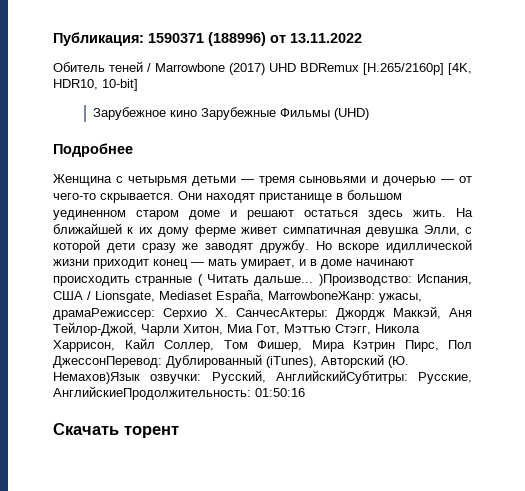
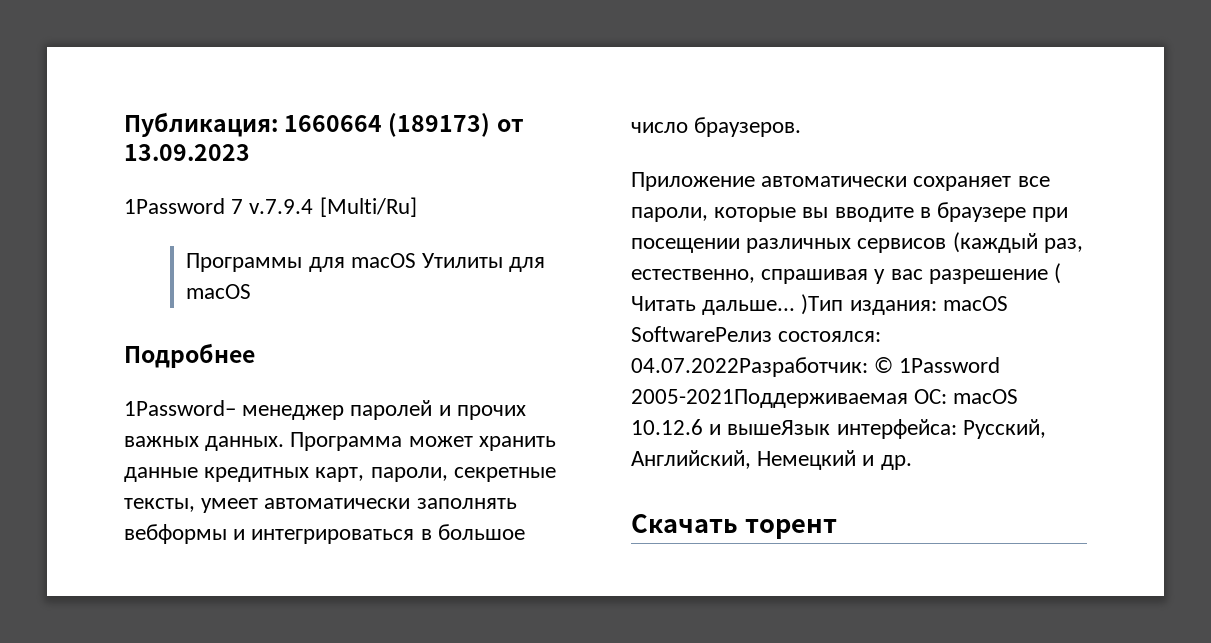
- Публикация: 1590371 (188996) от 13.11.2022
- Обитель теней / Marrowbone (2017) UHD BDRemux [H.265/2160p] [4K, HDR10, 10-bit]
- Зарубежное кино Зарубежные Фильмы (UHD)
+ Публикация: 1660664 (189173) от 13.09.2023
+ 1Password 7 v.7.9.4 [Multi/Ru]
+ Программы для macOS Утилиты для macOS
  Подробнее
- Женщина с четырьмя детьми — тремя сыновьями и дочерью — от чего-то скрывается. Они находят пристанище в большом уединенном старом доме и решают остаться здесь жить. На ближайшей к их дому ферме живет симпатичная девушка Элли, с которой дети сразу же заводят дружбу. Но вскоре идиллической жизни приходит конец — мать умирает, и в доме начинают происходить странные ( Читать дальше... )Производство: Испания, США / Lionsgate, Mediaset España, MarrowboneЖанр: ужасы, драмаРежиссер: Серхио Х. СанчесАктеры: Джордж Маккэй, Аня Тейлор-Джой, Чарли Хитон, Миа Гот, Мэттью Стэгг, Никола Харрисон, Кайл Соллер, Том Фишер, Мира Кэтрин Пирс, Пол ДжессонПеревод: Дублированный (iTunes), Авторский (Ю. Немахов)Язык озвучки: Русский, АнглийскийСубтитры: Русские, АнглийскиеПродолжительность: 01:50:16
+ 1Password– менеджер паролей и прочих важных данных. Программа может хранить данные кредитных карт, пароли, секретные тексты, умеет автоматически заполнять вебформы и интегрироваться в большое число браузеров.
+ Приложение автоматически сохраняет все пароли, которые вы вводите в браузере при посещении различных сервисов (каждый раз, естественно, спрашивая у вас разрешение ( Читать дальше... )Тип издания: macOS SoftwareРелиз состоялся: 04.07.2022Разработчик: © 1Password 2005-2021Поддерживаемая ОС: macOS 10.12.6 и вышеЯзык интерфейса: Русский, Английский, Немецкий и др.

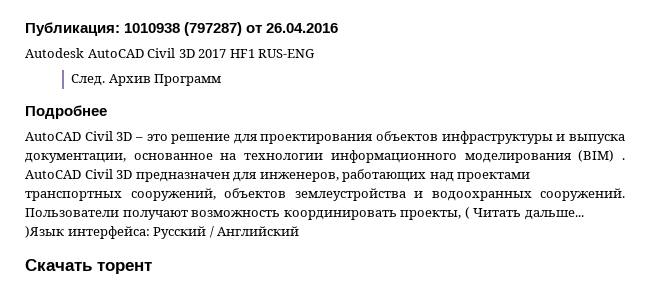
- Публикация: 1660664 (189173) от 13.09.2023
- 1Password 7 v.7.9.4 [Multi/Ru]
- Программы для macOS Утилиты для macOS
+ Публикация: 1010938 (797287) от 26.04.2016
+ Autodesk AutoCAD Civil 3D 2017 HF1 RUS-ENG
+ След. Архив Программ
  Подробнее
- 1Password– менеджер паролей и прочих важных данных. Программа может хранить данные кредитных карт, пароли, секретные тексты, умеет автоматически заполнять вебформы и интегрироваться в большое число браузеров.
- Приложение автоматически сохраняет все пароли, которые вы вводите в браузере при посещении различных сервисов (каждый раз, естественно, спрашивая у вас разрешение ( Читать дальше... )Тип издания: macOS SoftwareРелиз состоялся: 04.07.2022Разработчик: © 1Password 2005-2021Поддерживаемая ОС: macOS 10.12.6 и вышеЯзык интерфейса: Русский, Английский, Немецкий и др.
+ AutoCAD Civil 3D – это решение для проектирования объектов инфраструктуры и выпуска документации, основанное на технологии информационного моделирования (BIM) . AutoCAD Civil 3D предназначен для инженеров, работающих над проектами транспортных сооружений, объектов землеустройства и водоохранных сооружений. Пользователи получают возможность координировать проекты, ( Читать дальше... )Язык интерфейса: Русский / Английский

